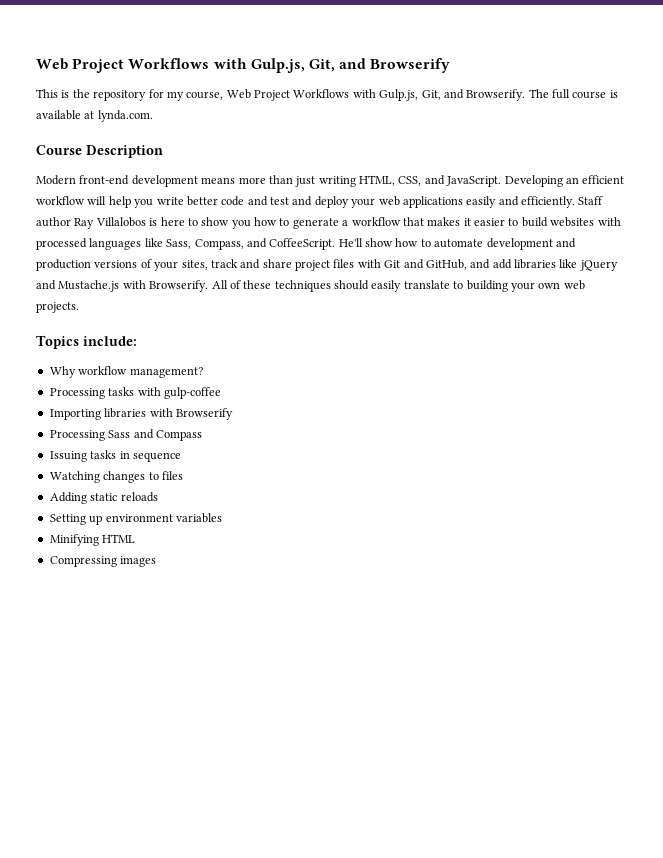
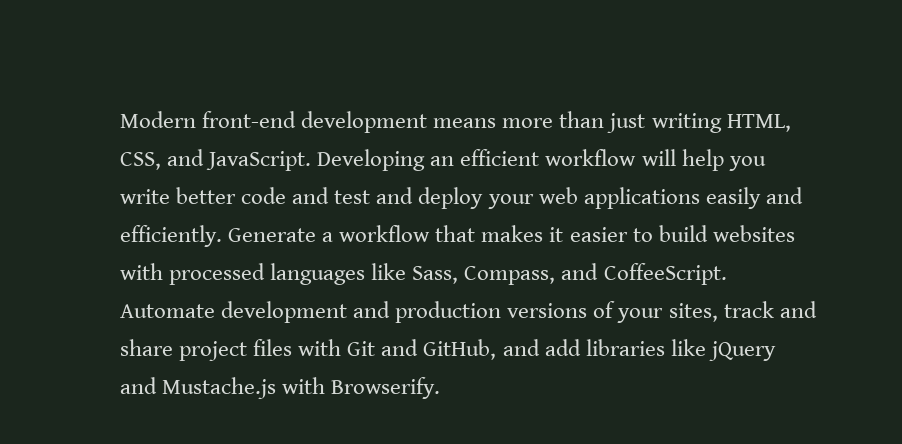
- Web Project Workflows with Gulp.js, Git, and Browserify
- This is the repository for my course, Web Project Workflows with Gulp.js, Git, and Browserify. The full course is available at lynda.com.
- Course Description
- Staff author Ray Villalobos is here to show you how to generate a workflow that makes it easier to build websites with processed languages like Sass, Compass, and CoffeeScript.
+ Generate a workflow that makes it easier to build websites with processed languages like Sass, Compass, and CoffeeScript.
- He'll show how to automate development and production versions of your sites, track and share project files with Git and GitHub, and add libraries like jQuery and Mustache.js with Browserify. All of these techniques should easily translate to building your own web projects.
- Topics include:
- Why workflow management?
- Processing tasks with gulp-coffee
- Importing libraries with Browserify
- Processing Sass and Compass
- Issuing tasks in sequence
- Watching changes to files
- Adding static reloads
- Setting up environment variables
- Minifying HTML
- Compressing images
+ Automate development and production versions of your sites, track and share project files with Git and GitHub, and add libraries like jQuery and Mustache.js with Browserify.

